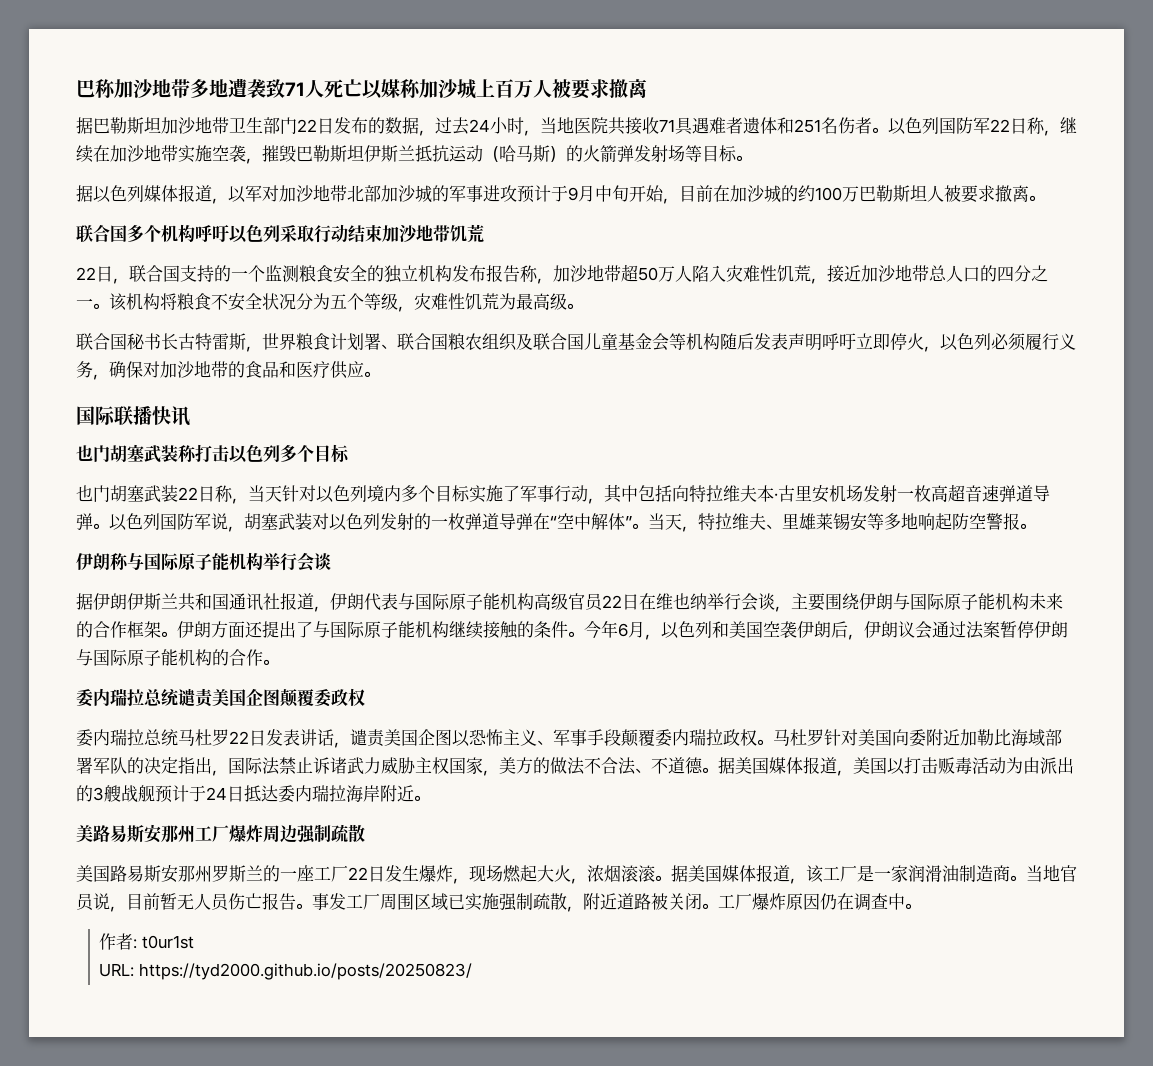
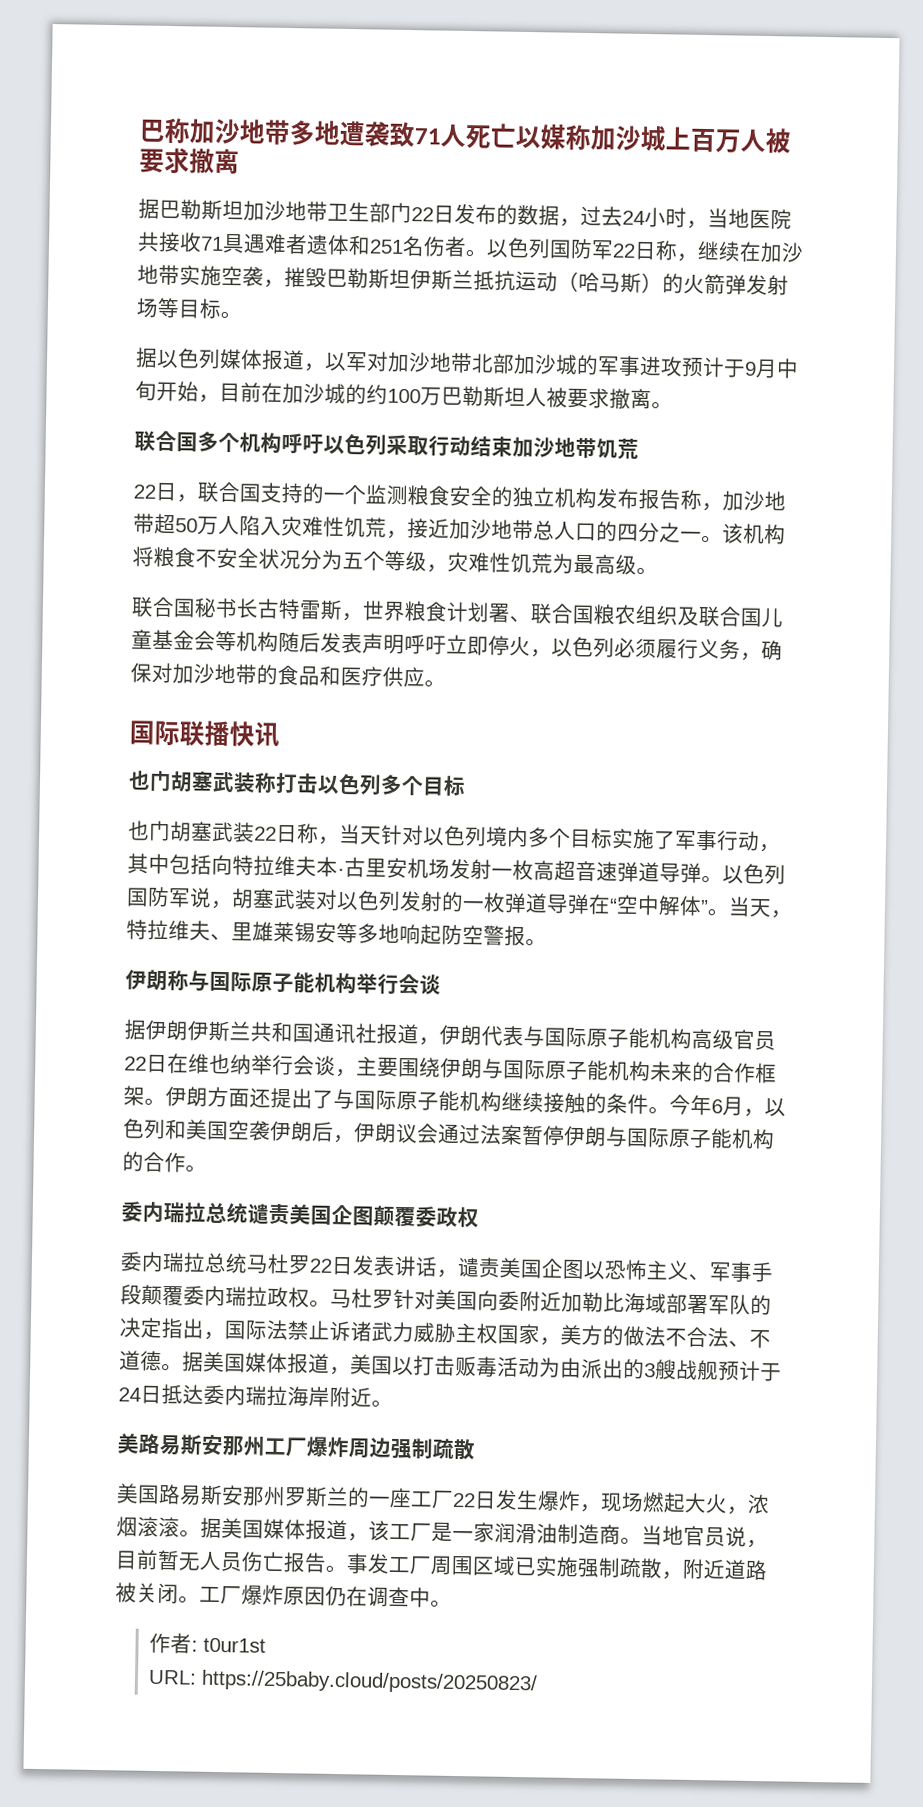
- URL: https://tyd2000.github.io/posts/20250823/
+ URL: https://25baby.cloud/posts/20250823/

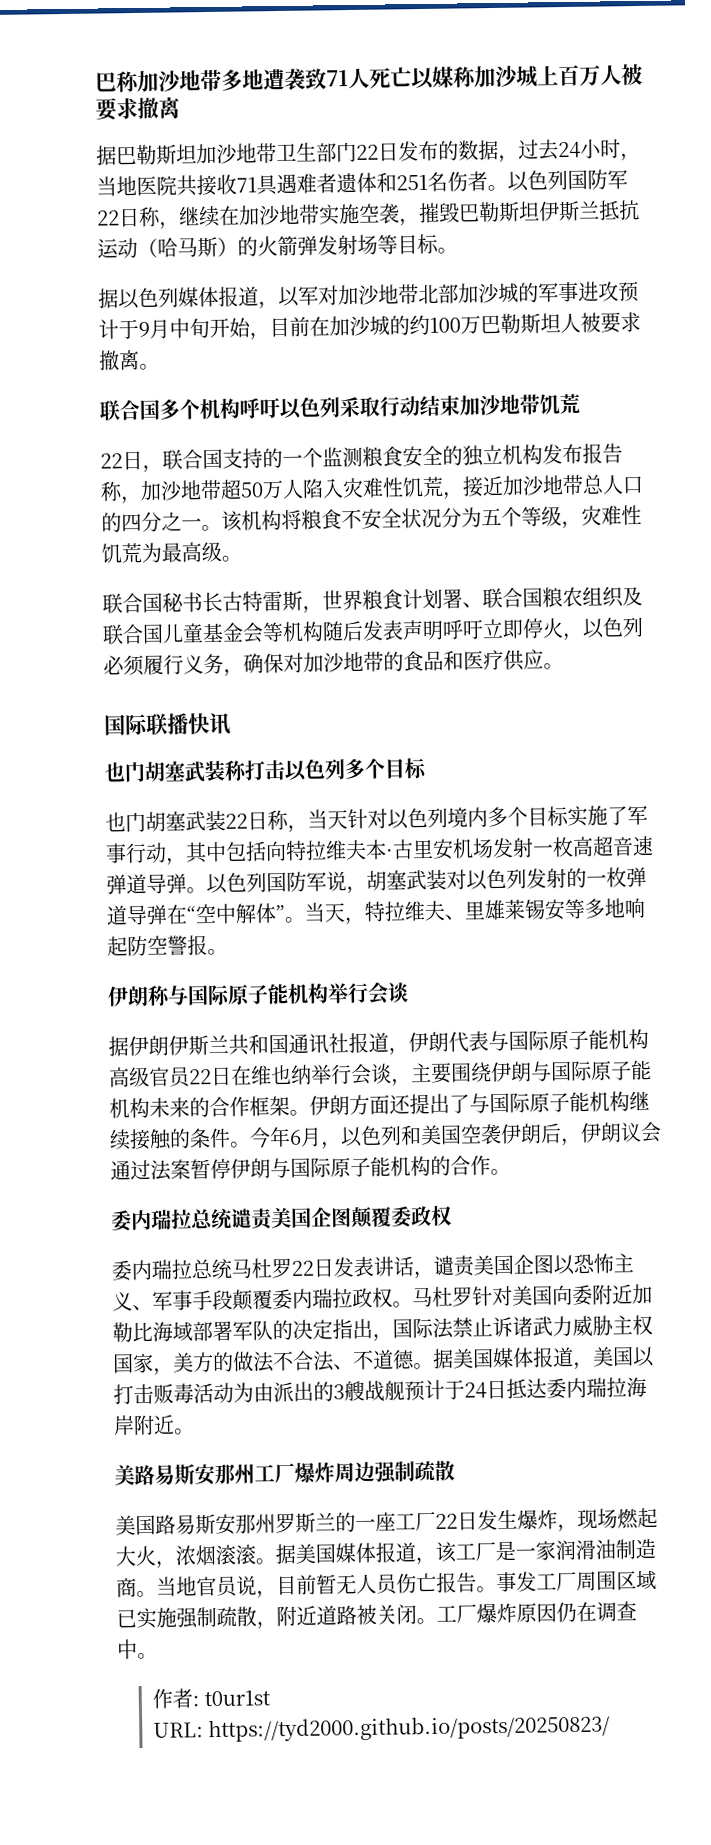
- URL: https://25baby.cloud/posts/20250823/
+ URL: https://tyd2000.github.io/posts/20250823/

